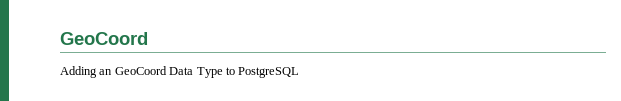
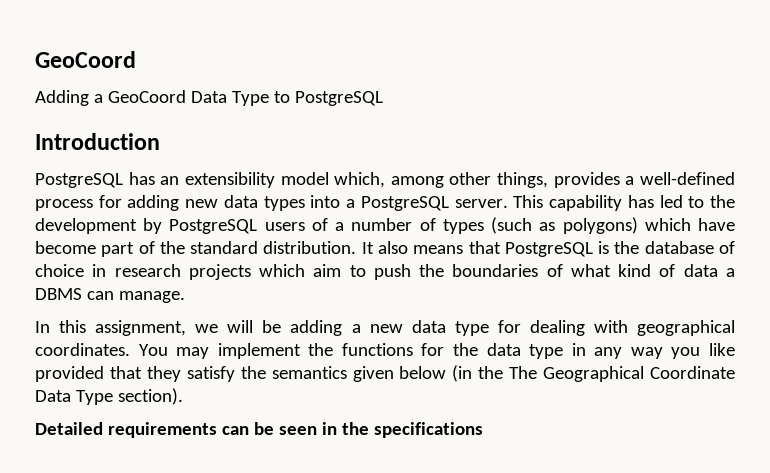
- Adding an GeoCoord Data Type to PostgreSQL
+ Adding a GeoCoord Data Type to PostgreSQL
+ Introduction
+ PostgreSQL has an extensibility model which, among other things, provides a well-defined process for adding new data types into a PostgreSQL server. This capability has led to the development by PostgreSQL users of a number of types (such as polygons) which have become part of the standard distribution. It also means that PostgreSQL is the database of choice in research projects which aim to push the boundaries of what kind of data a DBMS can manage.
+ In this assignment, we will be adding a new data type for dealing with geographical coordinates. You may implement the functions for the data type in any way you like provided that they satisfy the semantics given below (in the The Geographical Coordinate Data Type section).
+ Detailed requirements can be seen in the specifications

